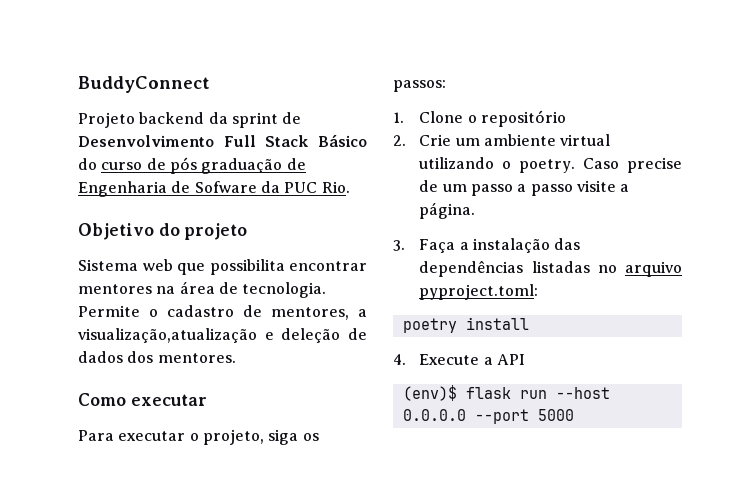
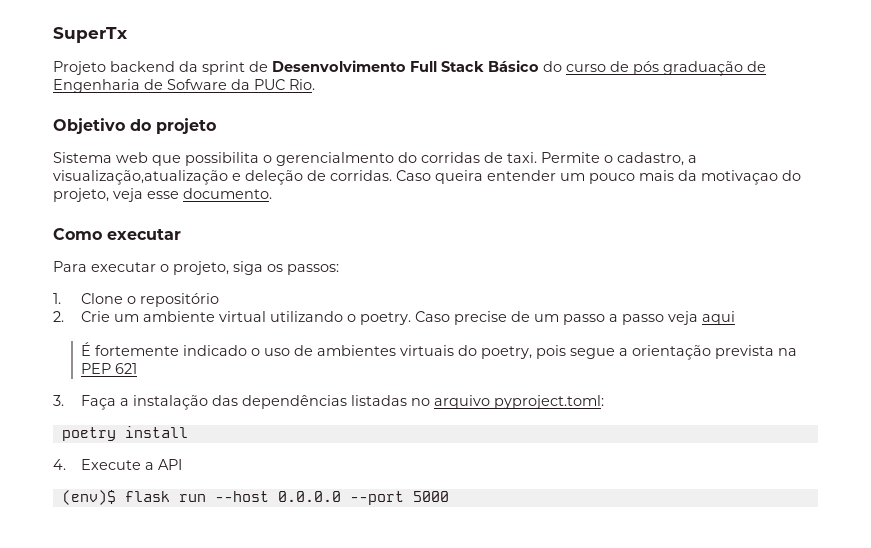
- BuddyConnect
+ SuperTx
- Sistema web que possibilita encontrar mentores na área de tecnologia. Permite o cadastro de mentores, a visualização,atualização e deleção de dados dos mentores.
+ Sistema web que possibilita o gerencialmento do corridas de taxi. Permite o cadastro, a visualização,atualização e deleção de corridas. Caso queira entender um pouco mais da motivaçao do projeto, veja esse documento.
- Caso precise de um passo a passo visite a página.
+ Caso precise de um passo a passo veja aqui
+ É fortemente indicado o uso de ambientes virtuais do poetry, pois segue a orientação prevista na PEP 621

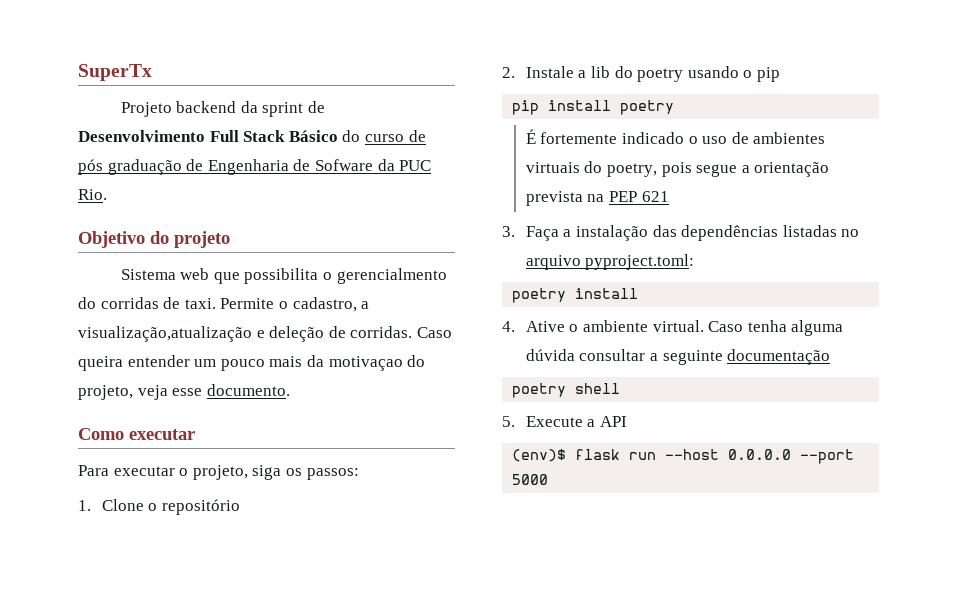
- 2. Crie um ambiente virtual utilizando o poetry. Caso precise de um passo a passo veja aqui
+ 2. Instale a lib do poetry usando o pip
+ pip install poetry
- 4. Execute a API
+ 4. Ative o ambiente virtual. Caso tenha alguma dúvida consultar a seguinte documentação
+ poetry shell
+ 5. Execute a API

